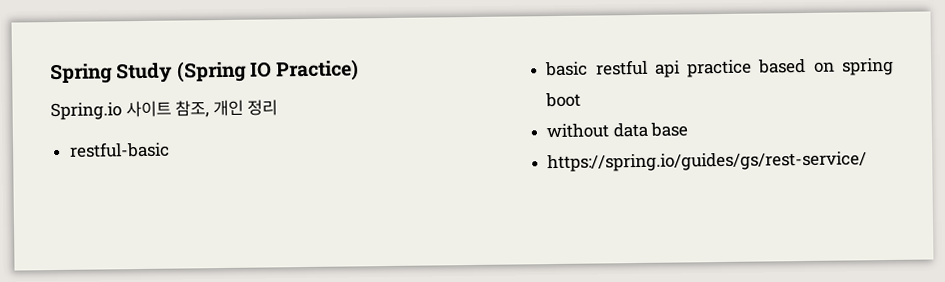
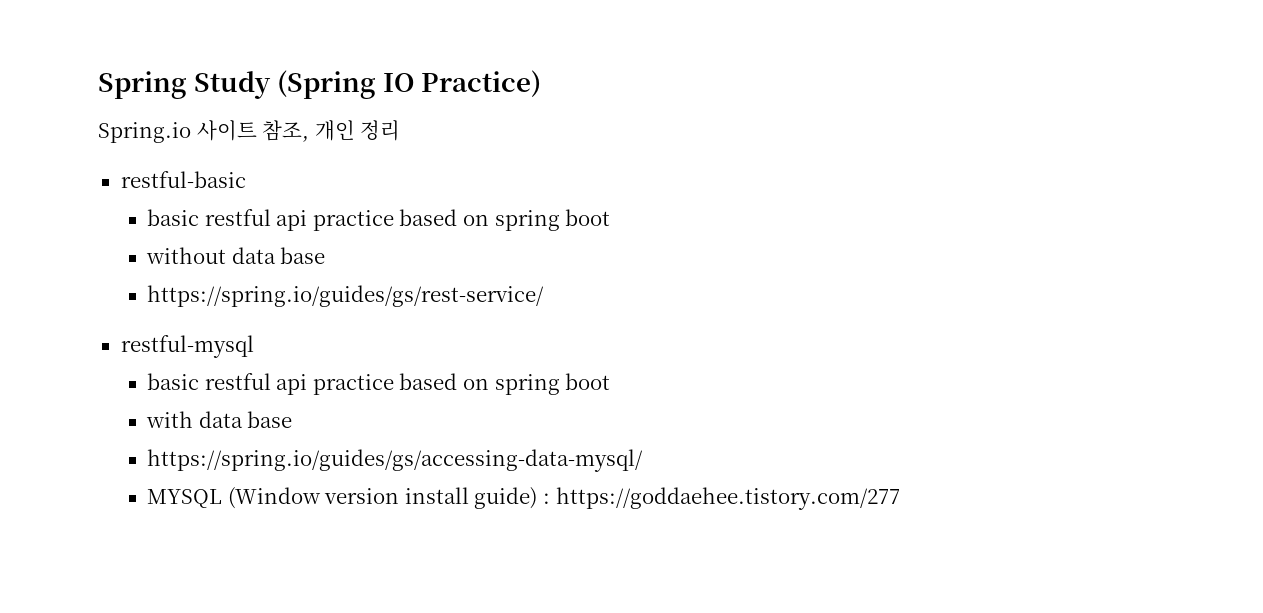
+ restful-mysql
+ basic restful api practice based on spring boot
+ with data base
+ https://spring.io/guides/gs/accessing-data-mysql/
+ MYSQL (Window version install guide) : https://goddaehee.tistory.com/277

